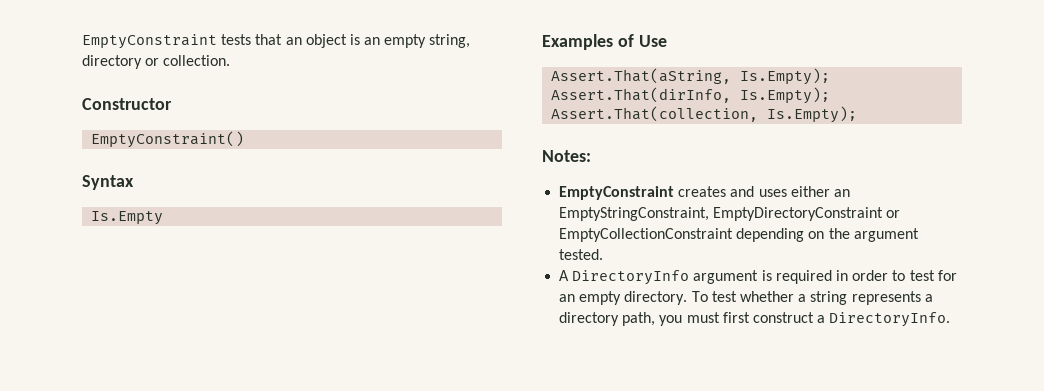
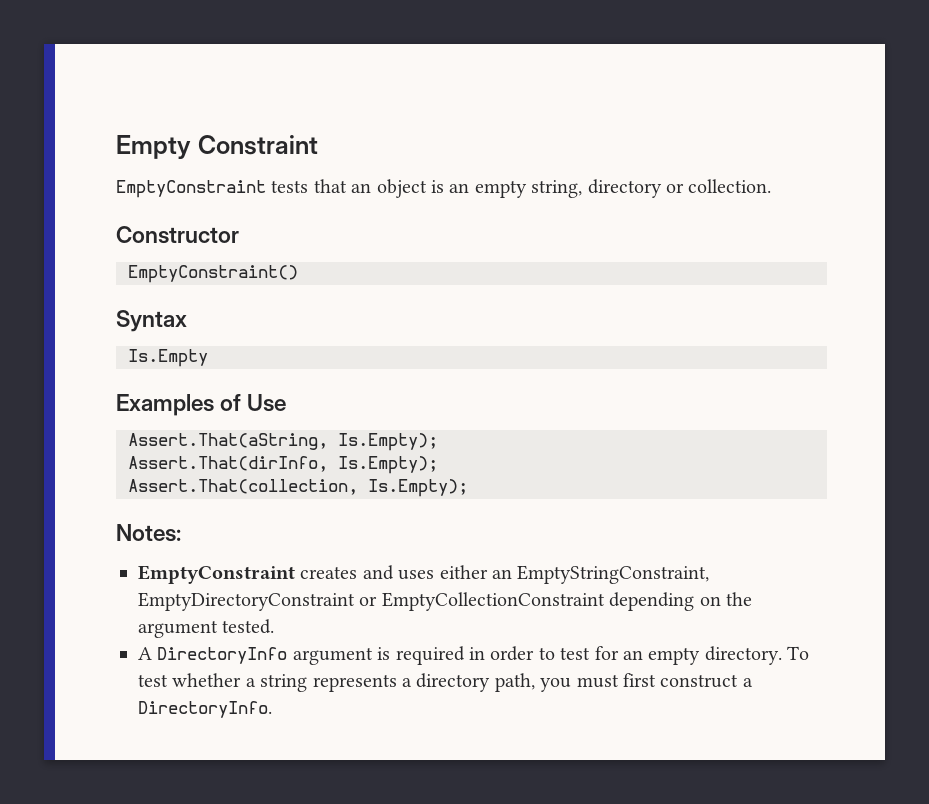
+ Empty Constraint

